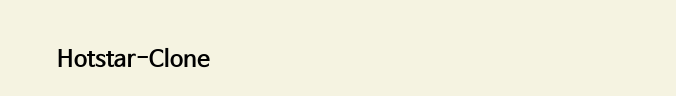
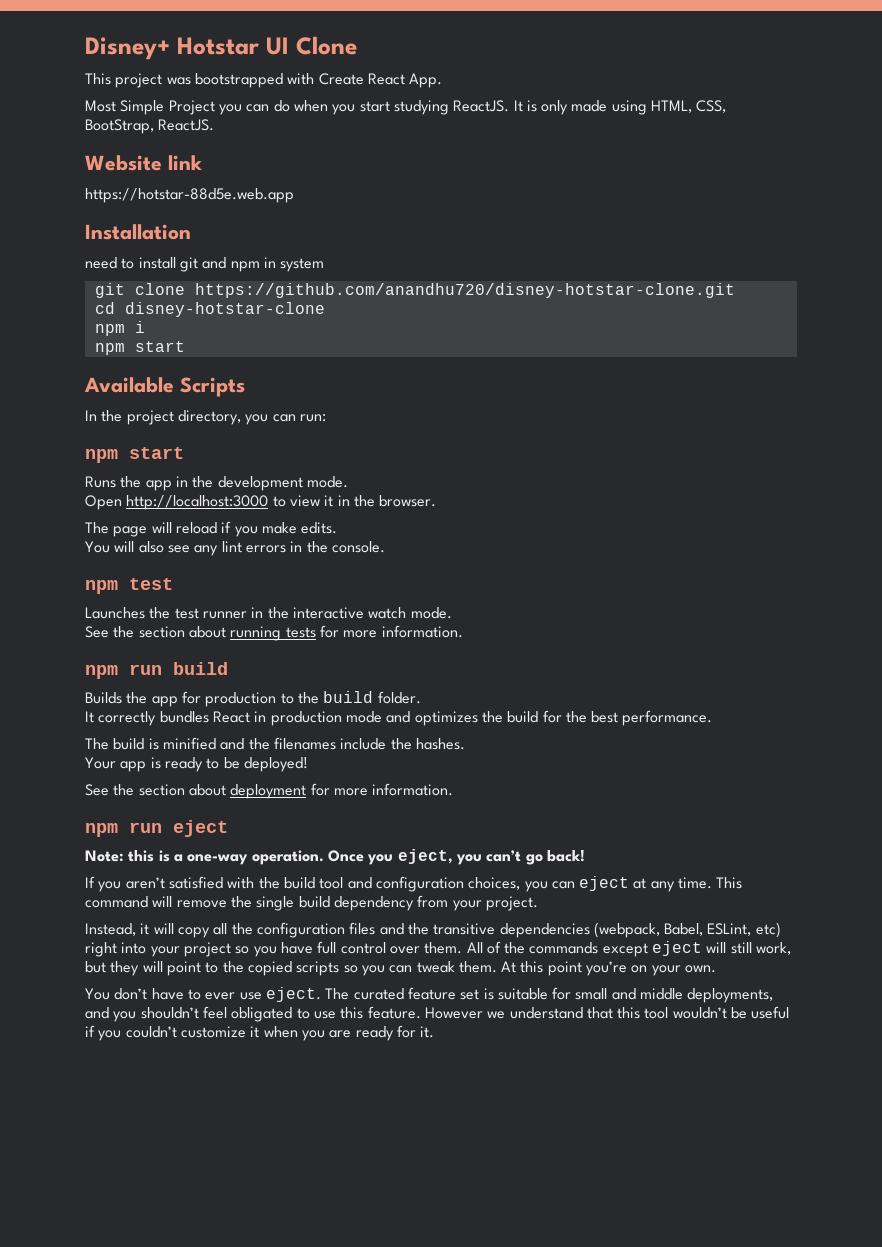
- Hotstar-Clone
+ Disney+ Hotstar UI Clone
+ This project was bootstrapped with Create React App.
+ Most Simple Project you can do when you start studying ReactJS. It is only made using HTML, CSS, BootStrap, ReactJS.
+ Website link
+ https://hotstar-88d5e.web.app
+ Installation
+ need to install git and npm in system
+ git clone https://github.com/anandhu720/disney-hotstar-clone.git
+ cd disney-hotstar-clone
+ npm i
+ npm start
+ Available Scripts
+ In the project directory, you can run:
+ npm start
+ Runs the app in the development mode.
+ Open http://localhost:3000 to view it in the browser.
+ The page will reload if you make edits.
+ You will also see any lint errors in the console.
+ npm test
+ Launches the test runner in the interactive watch mode.
+ See the section about running tests for more information.
+ npm run build
+ Builds the app for production to the build folder.
+ It correctly bundles React in production mode and optimizes the build for the best performance.
+ The build is minified and the filenames include the hashes.
+ Your app is ready to be deployed!
+ See the section about deployment for more information.
+ npm run eject
+ Note: this is a one-way operation. Once you eject, you can’t go back!
+ If you aren’t satisfied with the build tool and configuration choices, you can eject at any time. This command will remove the single build dependency from your project.
+ Instead, it will copy all the configuration files and the transitive dependencies (webpack, Babel, ESLint, etc) right into your project so you have full control over them. All of the commands except eject will still work, but they will point to the copied scripts so you can tweak them. At this point you’re on your own.
+ You don’t have to ever use eject. The curated feature set is suitable for small and middle deployments, and you shouldn’t feel obligated to use this feature. However we understand that this tool wouldn’t be useful if you couldn’t customize it when you are ready for it.

